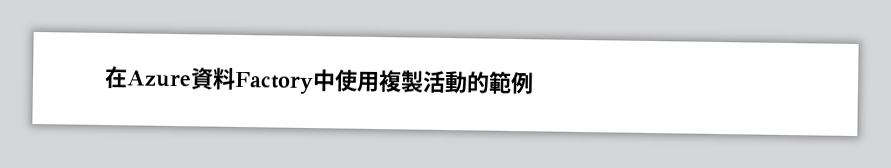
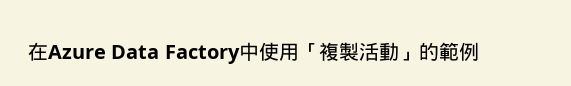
- 在Azure資料Factory中使用複製活動的範例
+ 在Azure Data Factory中使用「複製活動」的範例

